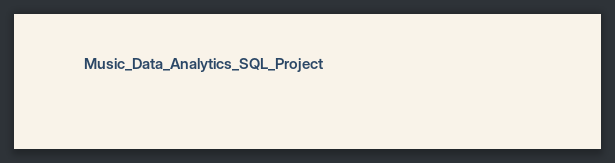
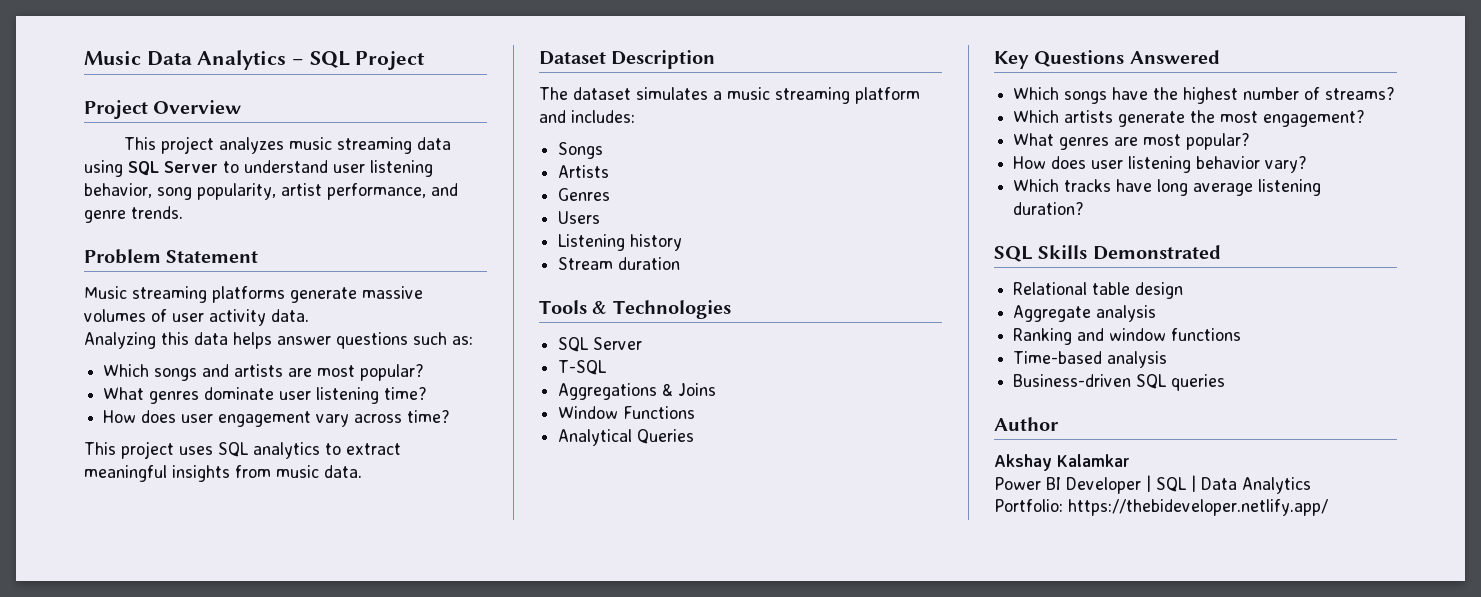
- Music_Data_Analytics_SQL_Project
+ Music Data Analytics – SQL Project
+ Project Overview
+ This project analyzes music streaming data using SQL Server to understand user listening behavior, song popularity, artist performance, and genre trends.
+ Problem Statement
+ Music streaming platforms generate massive volumes of user activity data.
+ Analyzing this data helps answer questions such as:
+ Which songs and artists are most popular?
+ What genres dominate user listening time?
+ How does user engagement vary across time?
+ This project uses SQL analytics to extract meaningful insights from music data.
+ Dataset Description
+ The dataset simulates a music streaming platform and includes:
+ Songs
+ Artists
+ Genres
+ Users
+ Listening history
+ Stream duration
+ Tools & Technologies
+ SQL Server
+ T-SQL
+ Aggregations & Joins
+ Window Functions
+ Analytical Queries
+ Key Questions Answered
+ Which songs have the highest number of streams?
+ Which artists generate the most engagement?
+ What genres are most popular?
+ How does user listening behavior vary?
+ Which tracks have long average listening duration?
+ SQL Skills Demonstrated
+ Relational table design
+ Aggregate analysis
+ Ranking and window functions
+ Time-based analysis
+ Business-driven SQL queries
+ Author
+ Akshay Kalamkar
+ Power BI Developer | SQL | Data Analytics
+ Portfolio: https://thebideveloper.netlify.app/

